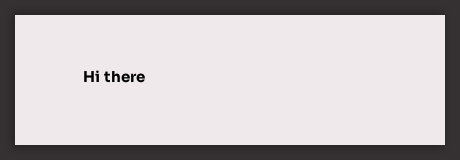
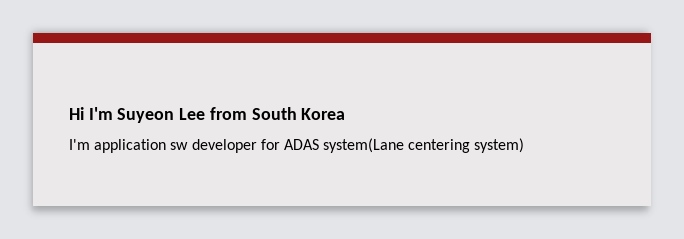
- Hi there
+ Hi I'm Suyeon Lee from South Korea
+ I'm application sw developer for ADAS system(Lane centering system)

